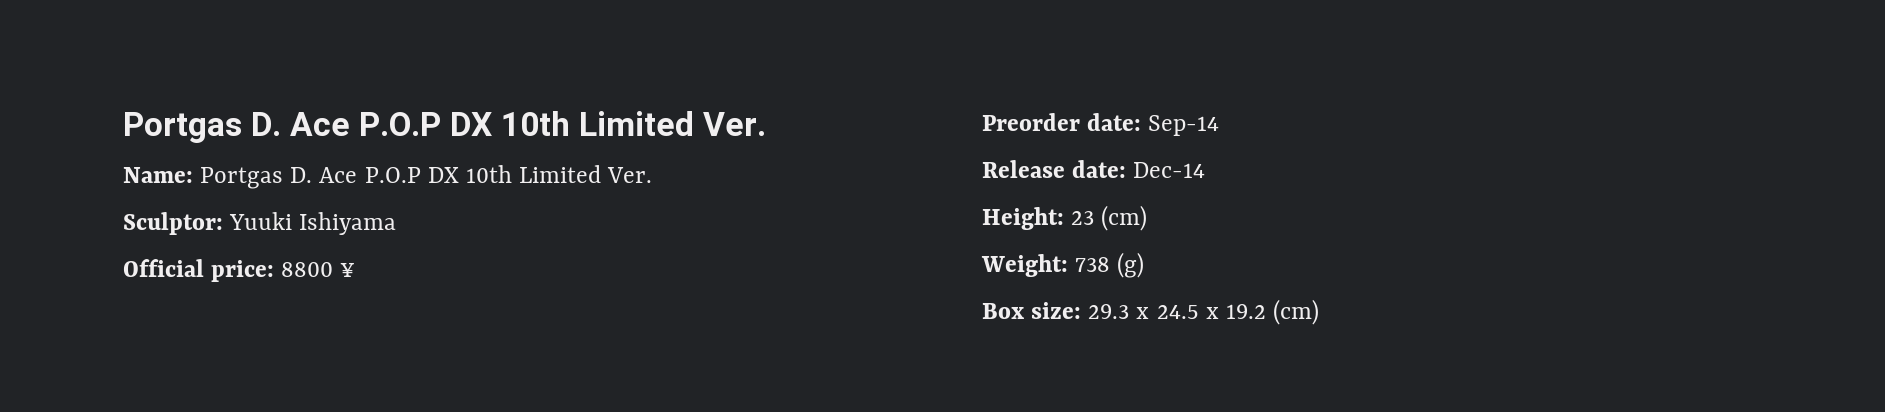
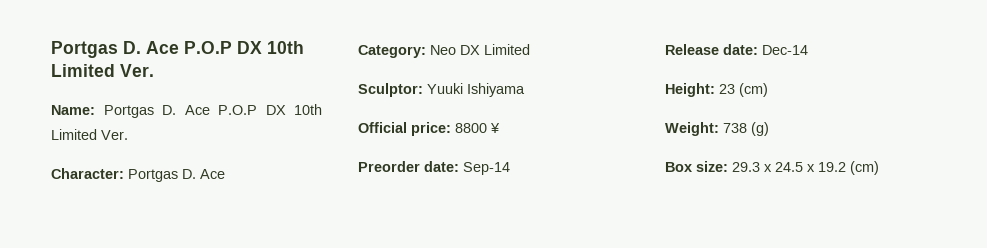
+ Character: Portgas D. Ace
+ Category: Neo DX Limited

